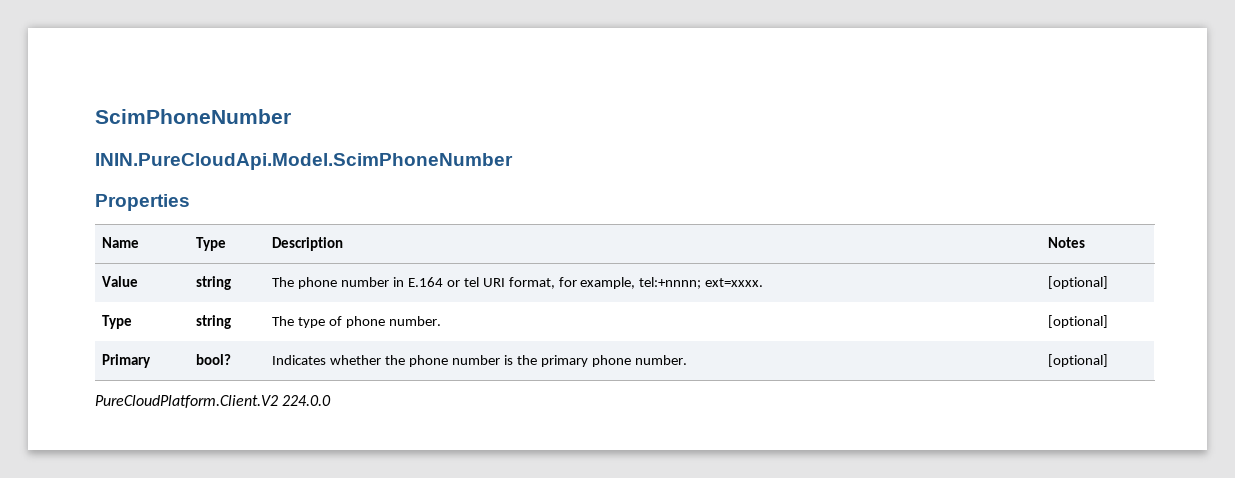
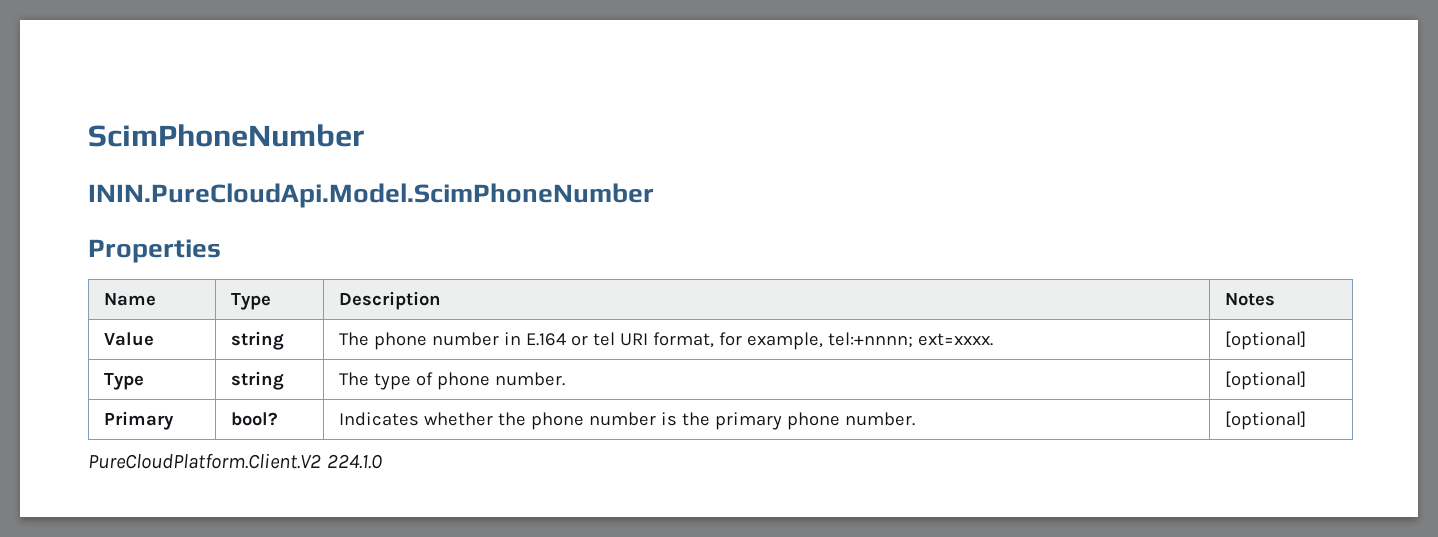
- PureCloudPlatform.Client.V2 224.0.0
+ PureCloudPlatform.Client.V2 224.1.0

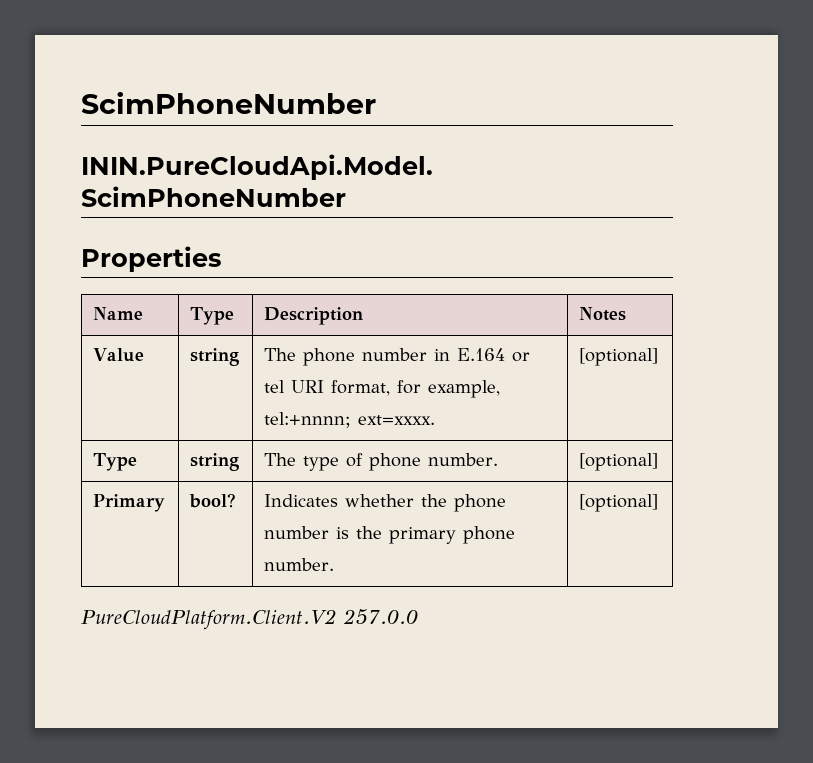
- PureCloudPlatform.Client.V2 224.1.0
+ PureCloudPlatform.Client.V2 257.0.0

